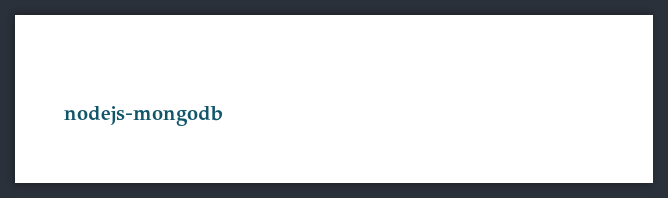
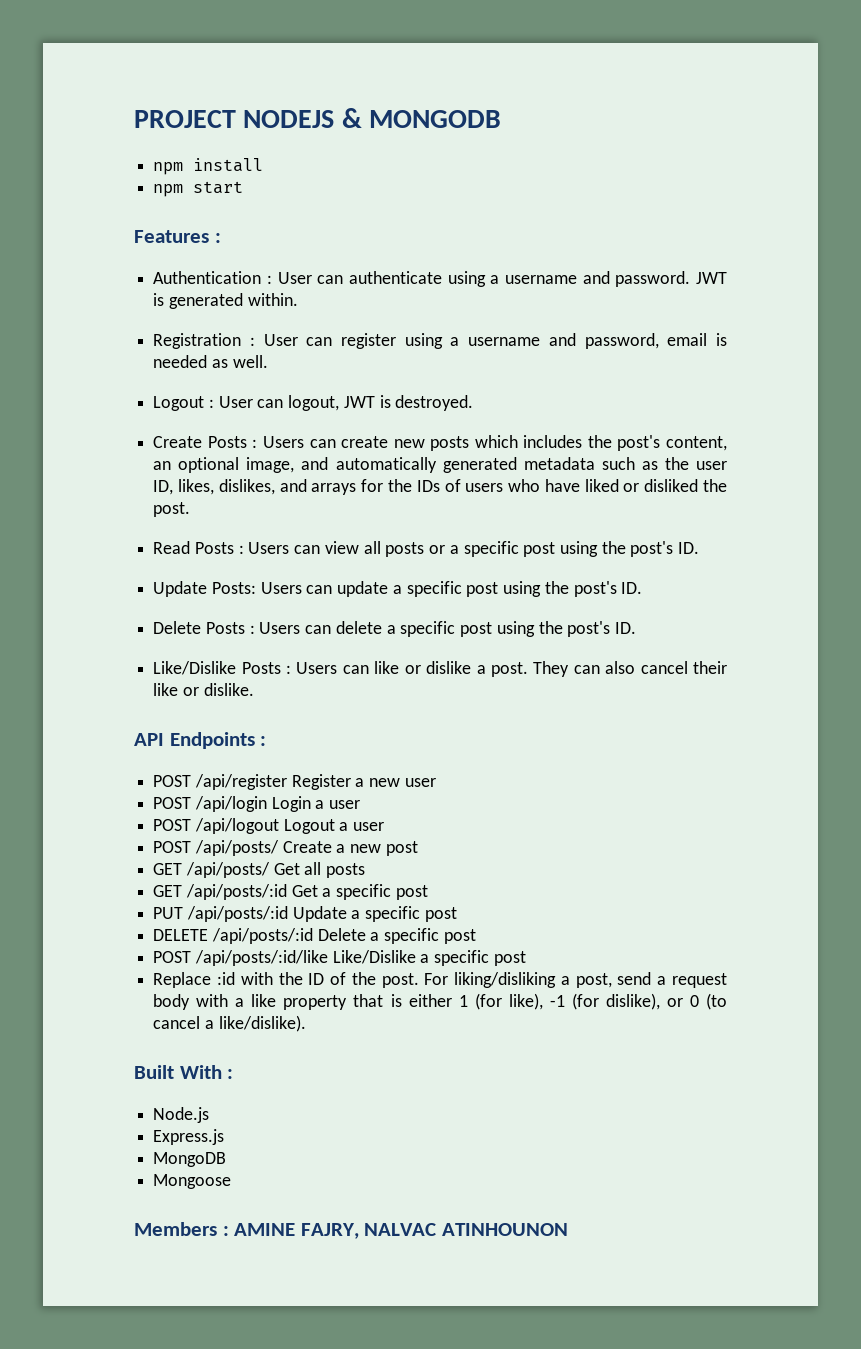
- nodejs-mongodb
+ PROJECT NODEJS & MONGODB
+ npm install
+ npm start
+ Features :
+ Authentication : User can authenticate using a username and password. JWT is generated within.
+ Registration : User can register using a username and password, email is needed as well.
+ Logout : User can logout, JWT is destroyed.
+ Create Posts : Users can create new posts which includes the post's content, an optional image, and automatically generated metadata such as the user ID, likes, dislikes, and arrays for the IDs of users who have liked or disliked the post.
+ Read Posts : Users can view all posts or a specific post using the post's ID.
+ Update Posts: Users can update a specific post using the post's ID.
+ Delete Posts : Users can delete a specific post using the post's ID.
+ Like/Dislike Posts : Users can like or dislike a post. They can also cancel their like or dislike.
+ API Endpoints :
+ POST /api/register Register a new user
+ POST /api/login Login a user
+ POST /api/logout Logout a user
+ POST /api/posts/ Create a new post
+ GET /api/posts/ Get all posts
+ GET /api/posts/:id Get a specific post
+ PUT /api/posts/:id Update a specific post
+ DELETE /api/posts/:id Delete a specific post
+ POST /api/posts/:id/like Like/Dislike a specific post
+ Replace :id with the ID of the post. For liking/disliking a post, send a request body with a like property that is either 1 (for like), -1 (for dislike), or 0 (to cancel a like/dislike).
+ Built With :
+ Node.js
+ Express.js
+ MongoDB
+ Mongoose
+ Members : AMINE FAJRY, NALVAC ATINHOUNON

